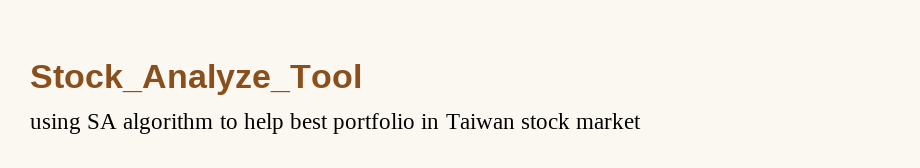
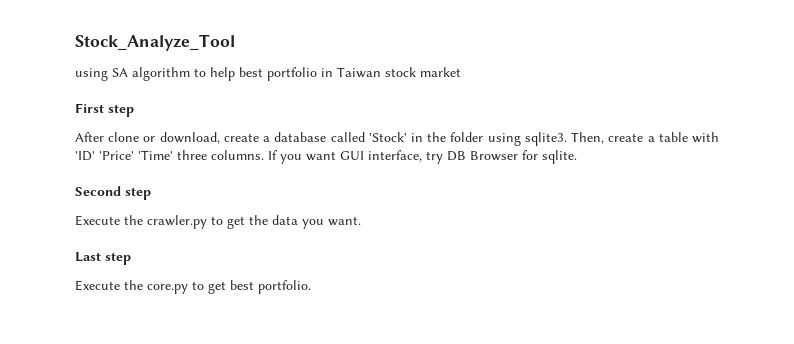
+ First step
+ After clone or download, create a database called 'Stock' in the folder using sqlite3. Then, create a table with 'ID' 'Price' 'Time' three columns. If you want GUI interface, try DB Browser for sqlite.
+ Second step
+ Execute the crawler.py to get the data you want.
+ Last step
+ Execute the core.py to get best portfolio.

